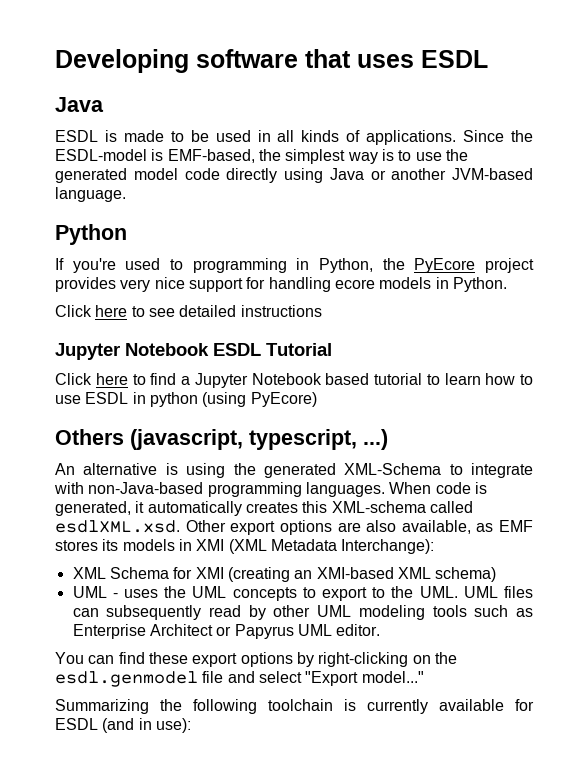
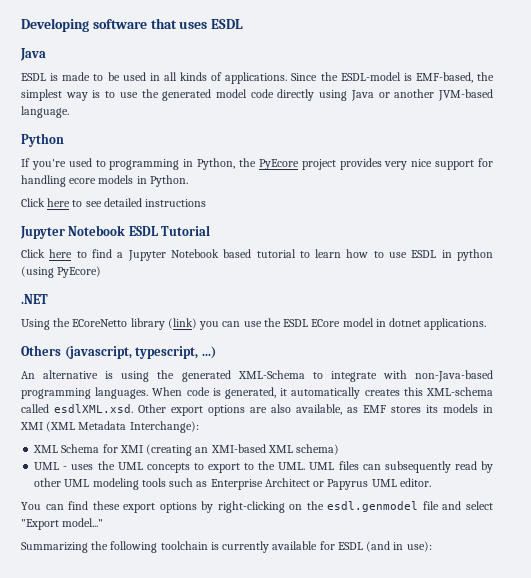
+ .NET
+ Using the ECoreNetto library (link) you can use the ESDL ECore model in dotnet applications.

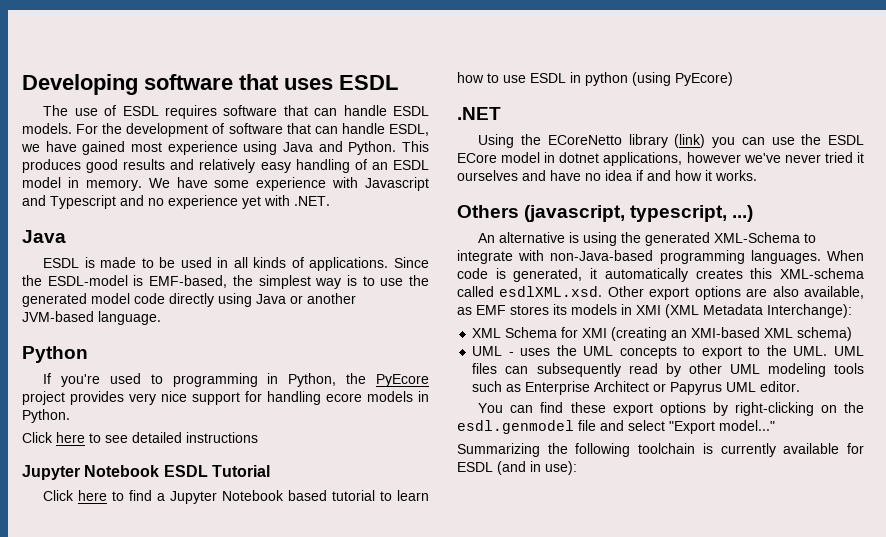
+ The use of ESDL requires software that can handle ESDL models. For the development of software that can handle ESDL, we have gained most experience using Java and Python. This produces good results and relatively easy handling of an ESDL model in memory. We have some experience with Javascript and Typescript and no experience yet with .NET.
- Using the ECoreNetto library (link) you can use the ESDL ECore model in dotnet applications.
+ Using the ECoreNetto library (link) you can use the ESDL ECore model in dotnet applications, however we've never tried it ourselves and have no idea if and how it works.

